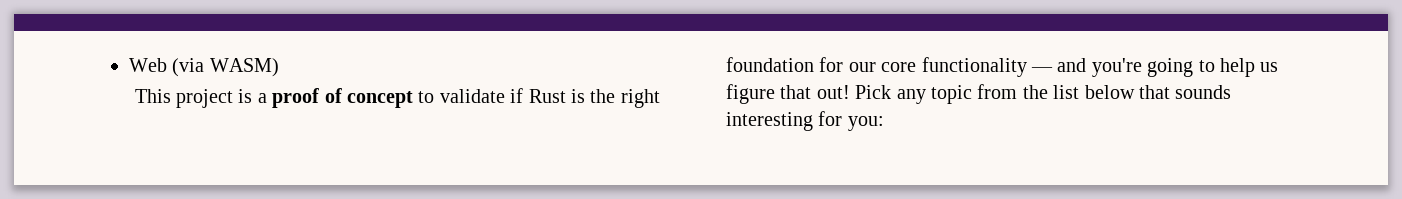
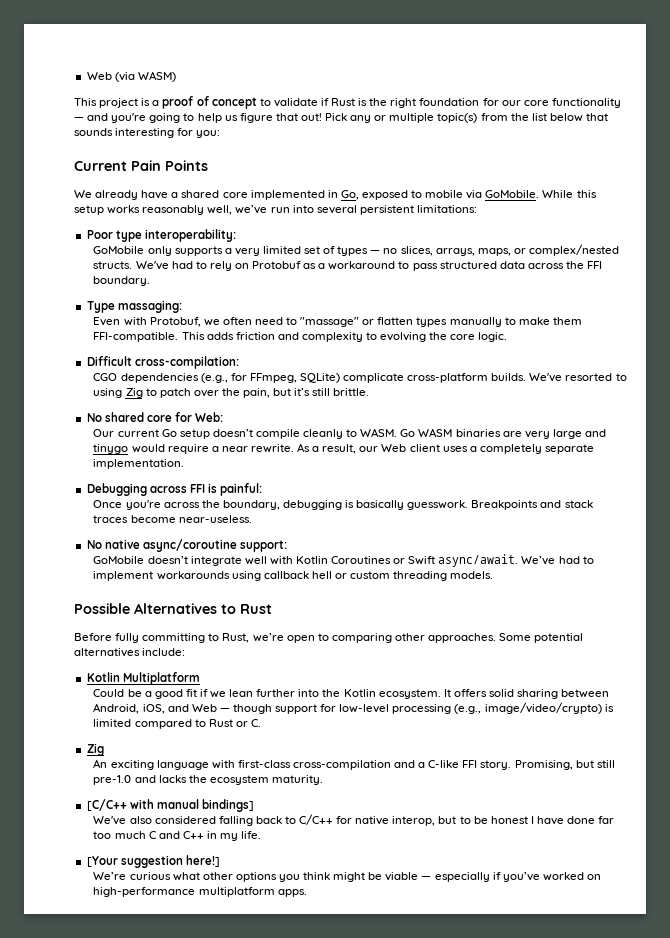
- Pick any topic from the list below that sounds interesting for you:
+ Pick any or multiple topic(s) from the list below that sounds interesting for you:
+ Current Pain Points
+ We already have a shared core implemented in Go, exposed to mobile via GoMobile. While this setup works reasonably well, we’ve run into several persistent limitations:
+ Poor type interoperability:
+ GoMobile only supports a very limited set of types — no slices, arrays, maps, or complex/nested structs. We've had to rely on Protobuf as a workaround to pass structured data across the FFI boundary.
+ Type massaging:
+ Even with Protobuf, we often need to "massage" or flatten types manually to make them FFI-compatible. This adds friction and complexity to evolving the core logic.
+ Difficult cross-compilation:
+ CGO dependencies (e.g., for FFmpeg, SQLite) complicate cross-platform builds. We've resorted to using Zig to patch over the pain, but it’s still brittle.
+ No shared core for Web:
+ Our current Go setup doesn’t compile cleanly to WASM. Go WASM binaries are very large and tinygo would require a near rewrite. As a result, our Web client uses a completely separate implementation.
+ Debugging across FFI is painful:
+ Once you're across the boundary, debugging is basically guesswork. Breakpoints and stack traces become near-useless.
+ No native async/coroutine support:
+ GoMobile doesn’t integrate well with Kotlin Coroutines or Swift async/await. We’ve had to implement workarounds using callback hell or custom threading models.
+ Possible Alternatives to Rust
+ Before fully committing to Rust, we’re open to comparing other approaches. Some potential alternatives include:
+ Kotlin Multiplatform
+ Could be a good fit if we lean further into the Kotlin ecosystem. It offers solid sharing between Android, iOS, and Web — though support for low-level processing (e.g., image/video/crypto) is limited compared to Rust or C.
+ Zig
+ An exciting language with first-class cross-compilation and a C-like FFI story. Promising, but still pre-1.0 and lacks the ecosystem maturity.
+ [C/C++ with manual bindings]
+ We've also considered falling back to C/C++ for native interop, but to be honest I have done far too much C and C++ in my life.
+ [Your suggestion here!]
+ We’re curious what other options you think might be viable — especially if you’ve worked on high-performance multiplatform apps.

